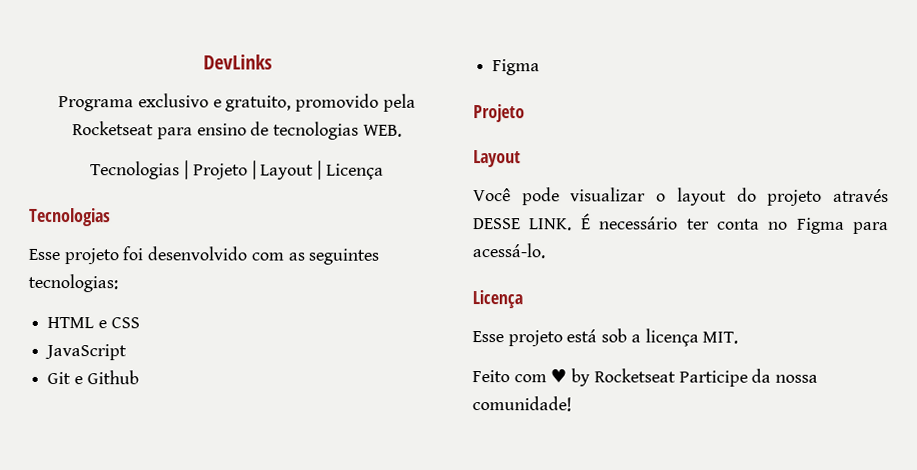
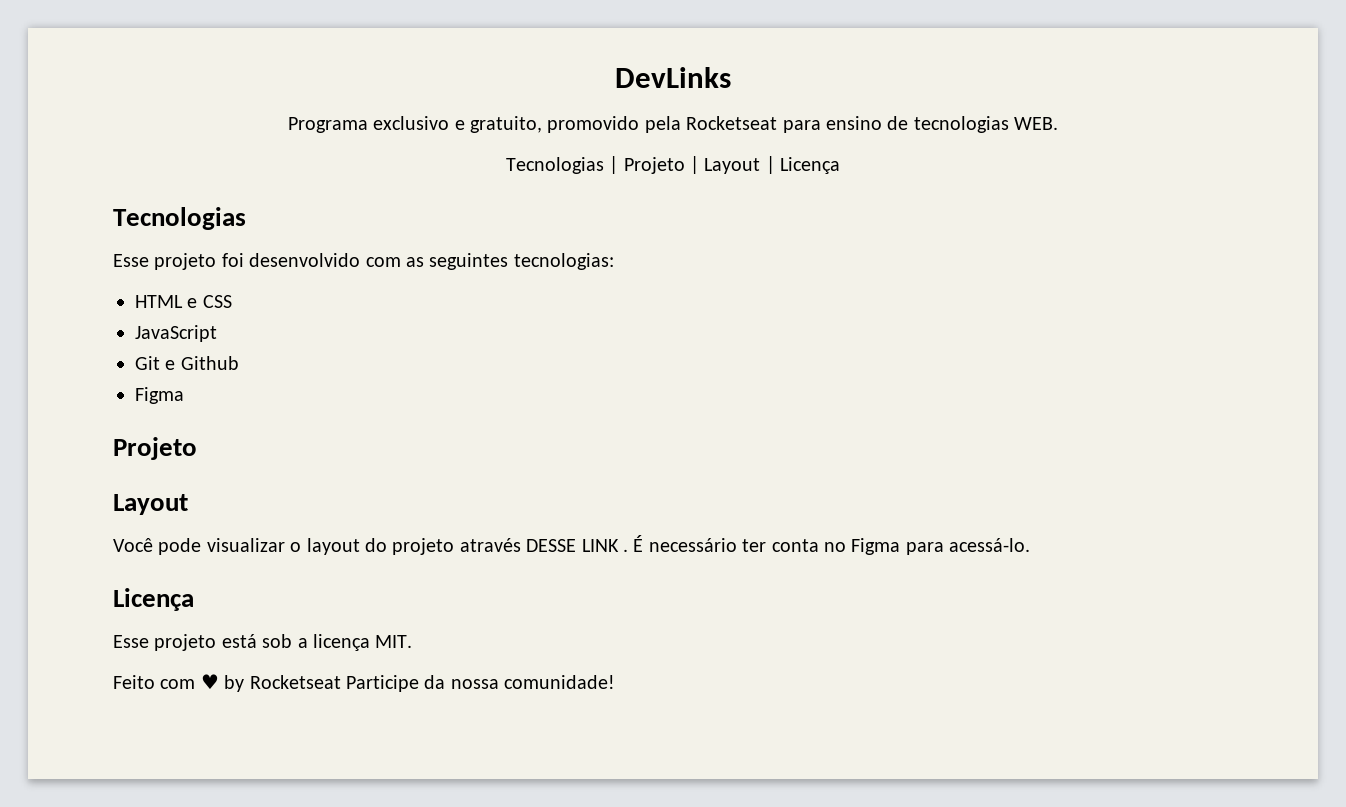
- Você pode visualizar o layout do projeto através DESSE LINK.
+ Você pode visualizar o layout do projeto através DESSE LINK .

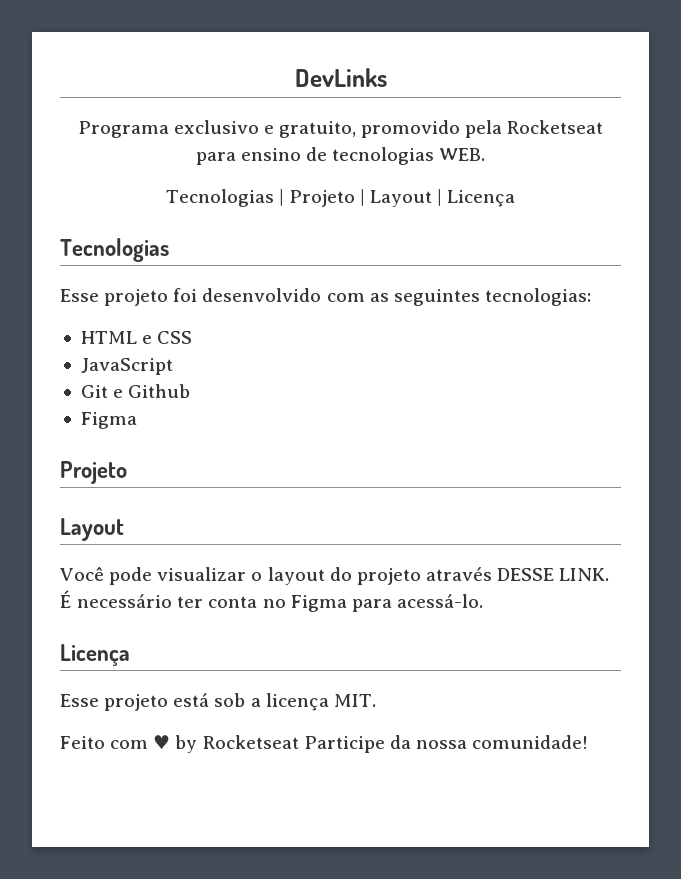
- Você pode visualizar o layout do projeto através DESSE LINK .
+ Você pode visualizar o layout do projeto através DESSE LINK.

